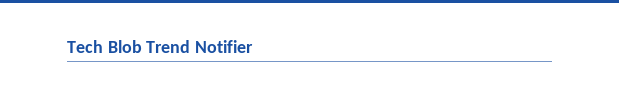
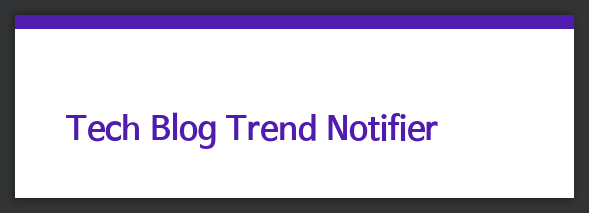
- Tech Blob Trend Notifier
+ Tech Blog Trend Notifier

